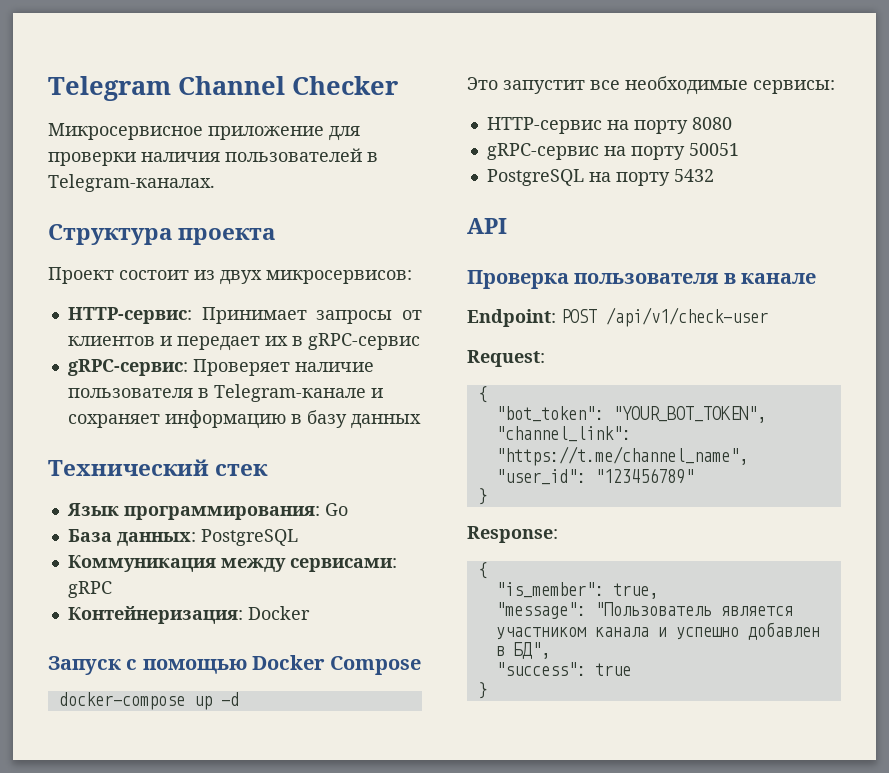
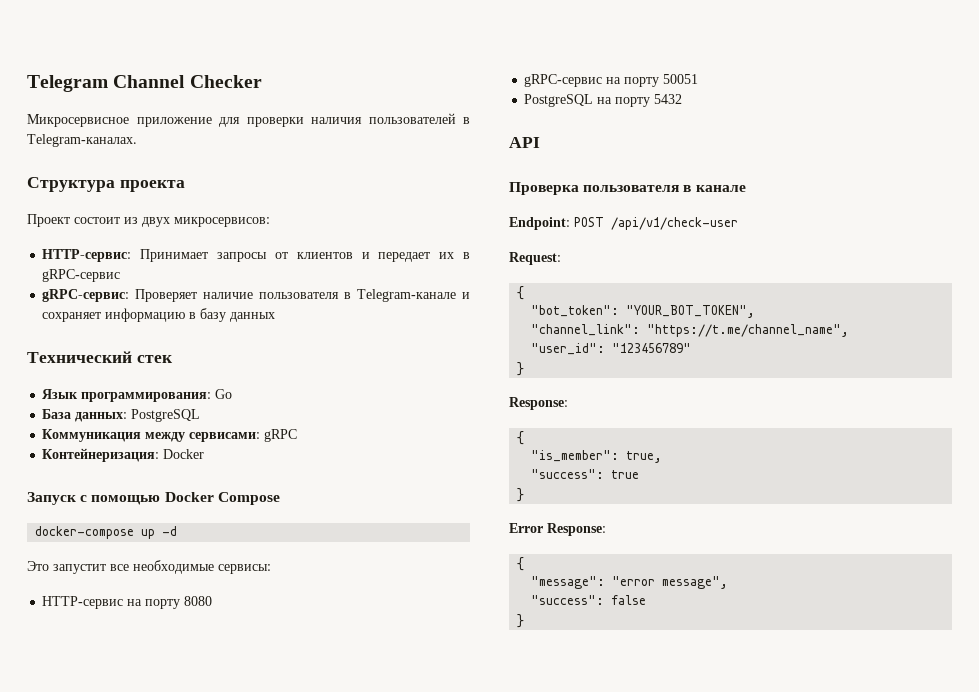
- "message": "Пользователь является участником канала и успешно добавлен в БД",
  "success": true
+ }
+ Error Response:
+ {
+ "message": "error message",
+ "success": false

